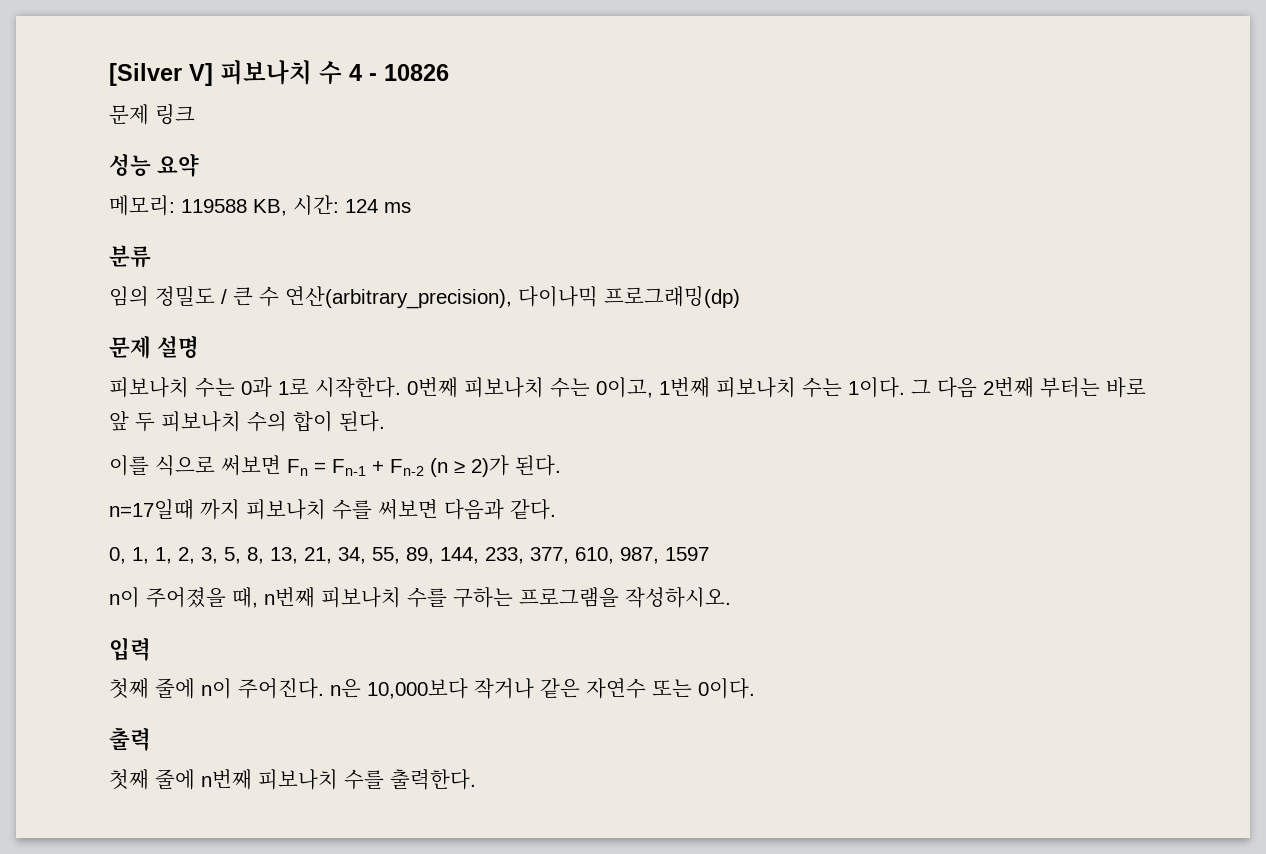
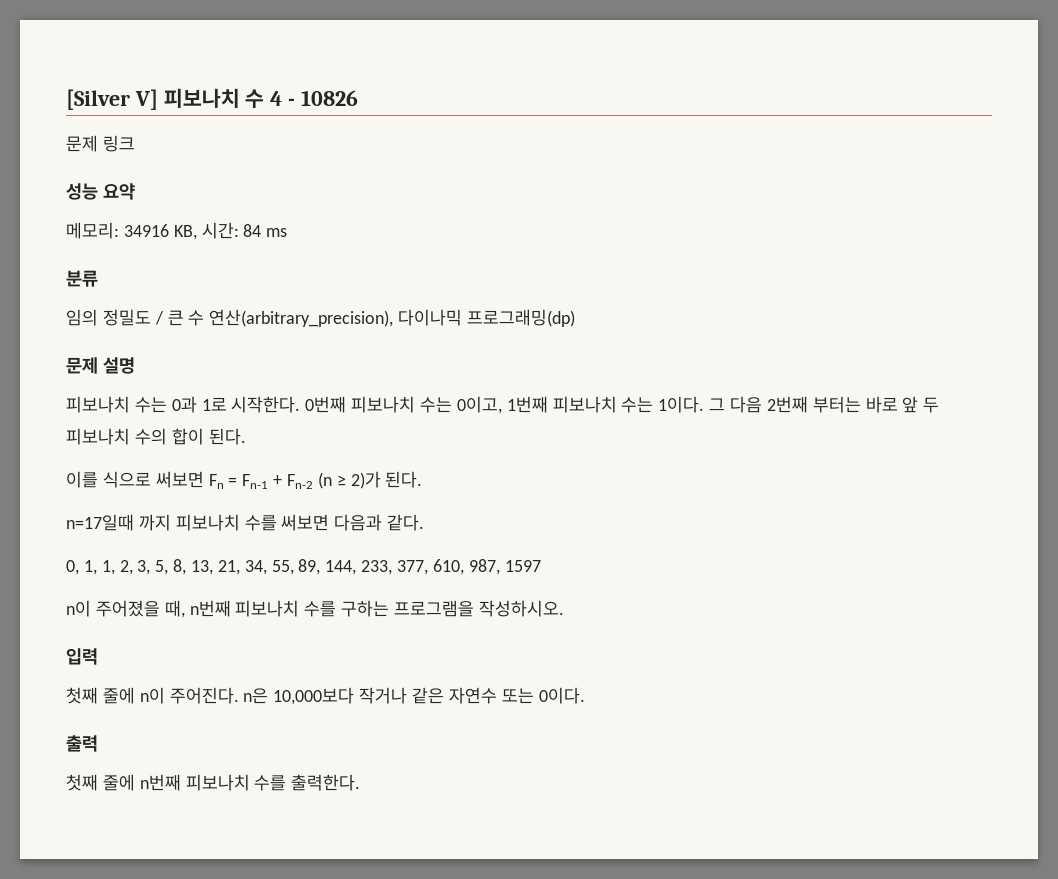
- 메모리: 119588 KB, 시간: 124 ms
+ 메모리: 34916 KB, 시간: 84 ms

